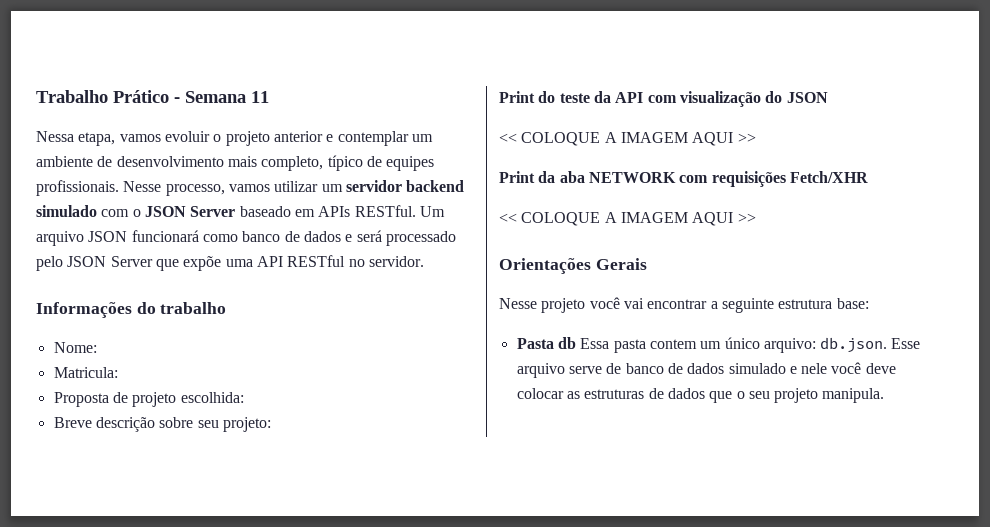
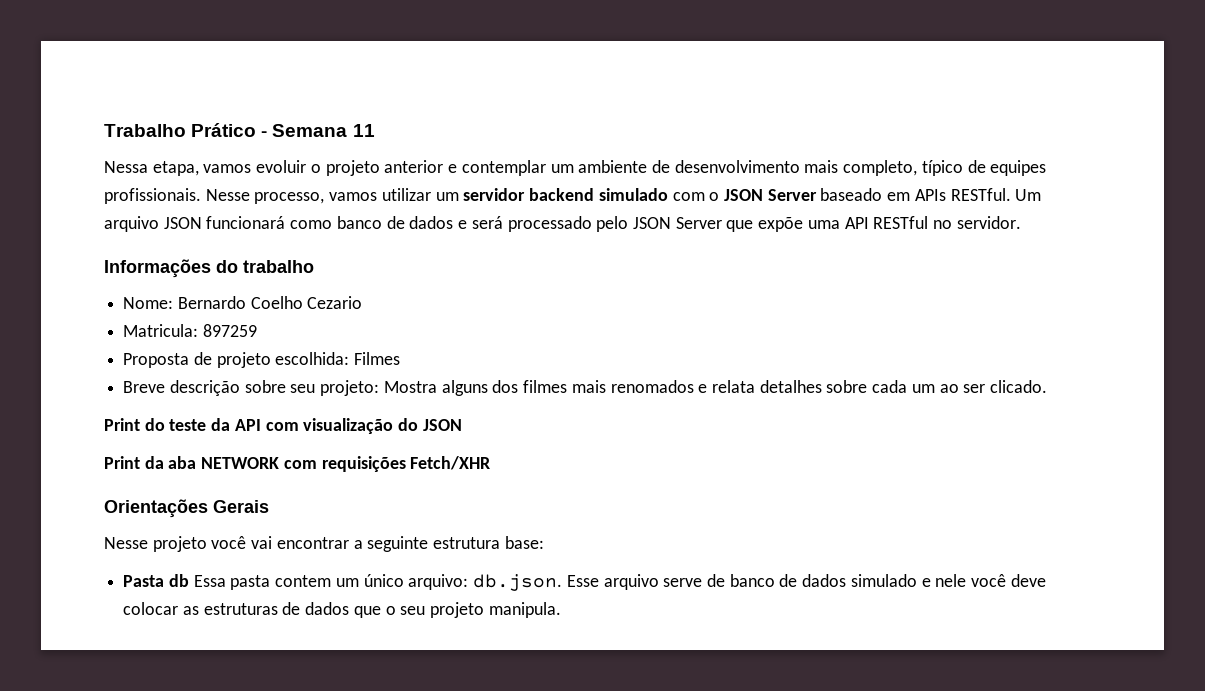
- Nome:
+ Nome: Bernardo Coelho Cezario
- Matricula:
+ Matricula: 897259
- Proposta de projeto escolhida:
+ Proposta de projeto escolhida: Filmes
- Breve descrição sobre seu projeto:
+ Breve descrição sobre seu projeto: Mostra alguns dos filmes mais renomados e relata detalhes sobre cada um ao ser clicado.
  Print do teste da API com visualização do JSON
- << COLOQUE A IMAGEM AQUI >>
  Print da aba NETWORK com requisições Fetch/XHR
- << COLOQUE A IMAGEM AQUI >>

